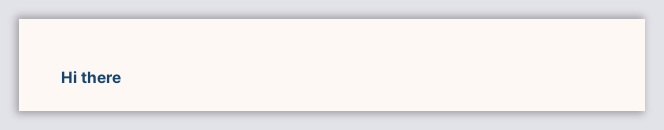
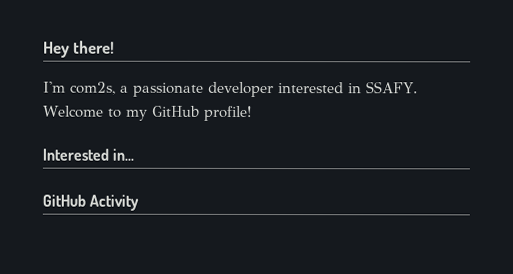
- Hi there
+ Hey there!
+ I'm com2s, a passionate developer interested in SSAFY. Welcome to my GitHub profile!
+ Interested in...
+ GitHub Activity

